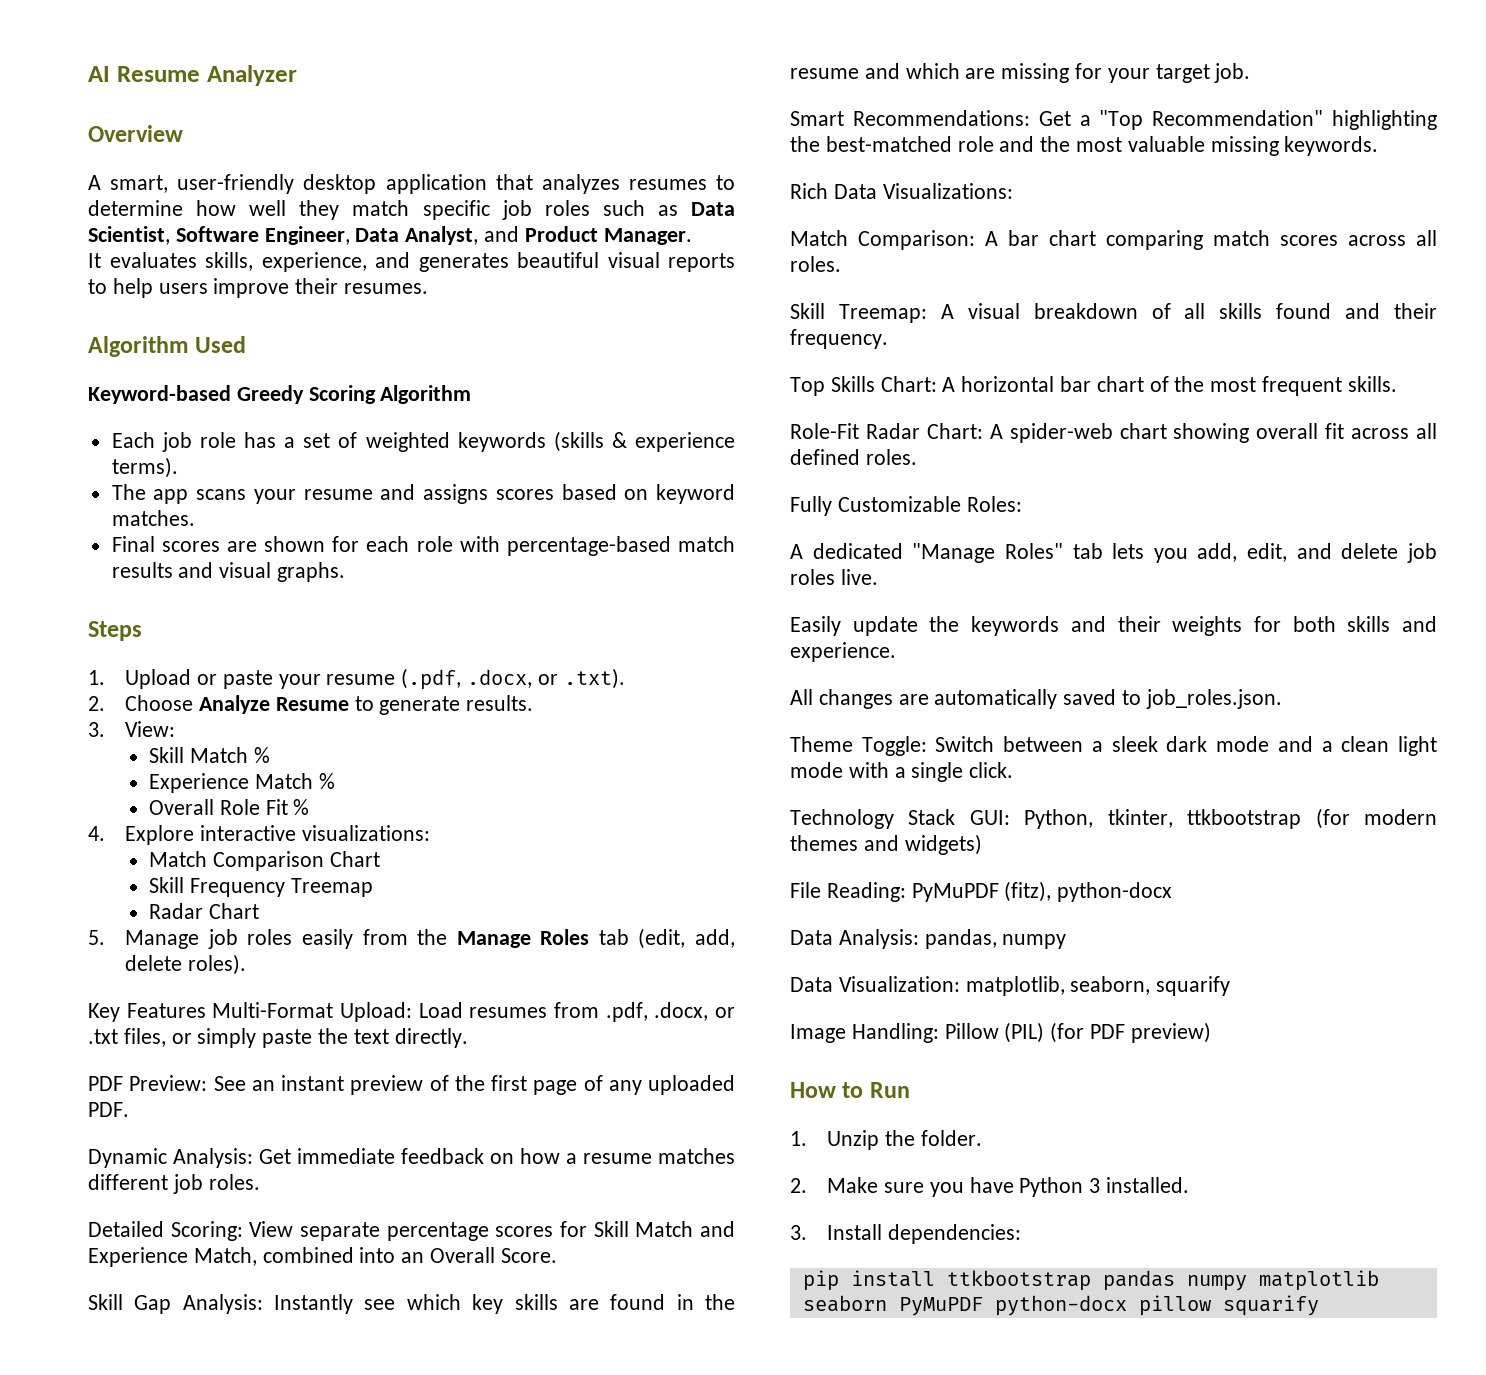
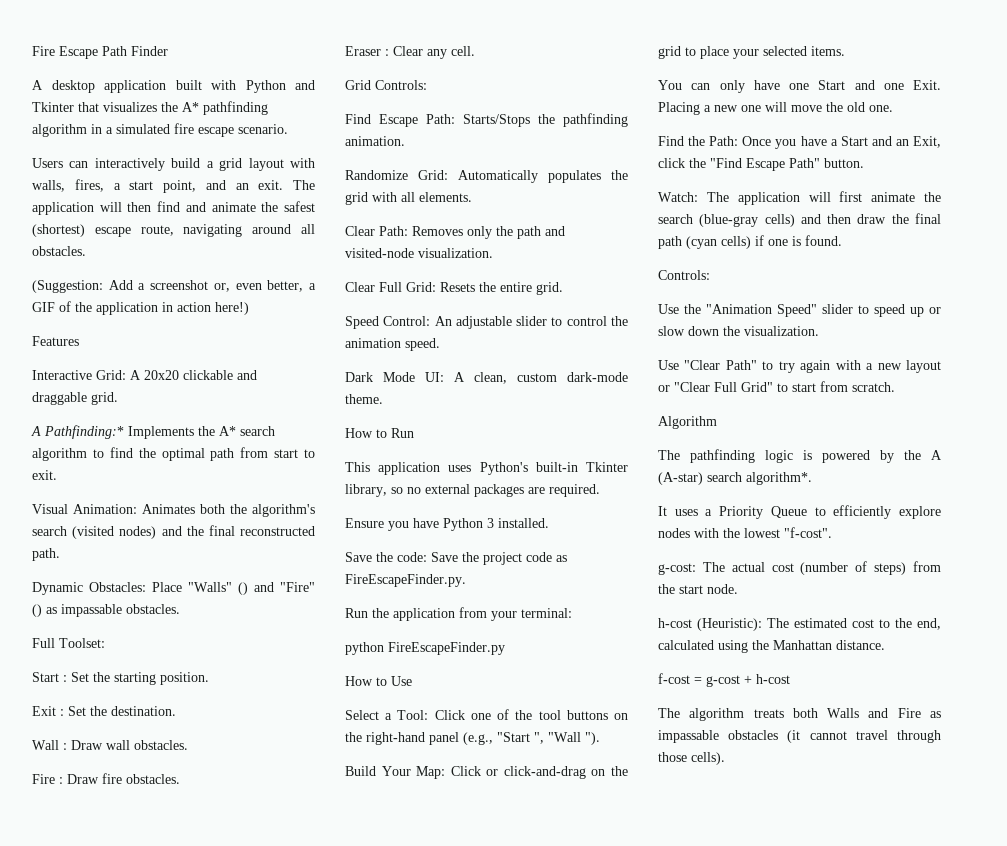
- AI Resume Analyzer
- Overview
- A smart, user-friendly desktop application that analyzes resumes to determine how well they match specific job roles such as Data Scientist, Software Engineer, Data Analyst, and Product Manager.
- It evaluates skills, experience, and generates beautiful visual reports to help users improve their resumes.
- Algorithm Used
- Keyword-based Greedy Scoring Algorithm
- Each job role has a set of weighted keywords (skills & experience terms).
- The app scans your resume and assigns scores based on keyword matches.
- Final scores are shown for each role with percentage-based match results and visual graphs.
- Steps
- 1. Upload or paste your resume (.pdf, .docx, or .txt).
- 2. Choose Analyze Resume to generate results.
- 3. View:
- Skill Match %
- Experience Match %
- Overall Role Fit %
- 4. Explore interactive visualizations:
- Match Comparison Chart
- Skill Frequency Treemap
- Radar Chart
- 5. Manage job roles easily from the Manage Roles tab (edit, add, delete roles).
- Key Features Multi-Format Upload: Load resumes from .pdf, .docx, or .txt files, or simply paste the text directly.
- PDF Preview: See an instant preview of the first page of any uploaded PDF.
- Dynamic Analysis: Get immediate feedback on how a resume matches different job roles.
- Detailed Scoring: View separate percentage scores for Skill Match and Experience Match, combined into an Overall Score.
- Skill Gap Analysis: Instantly see which key skills are found in the resume and which are missing for your target job.
- Smart Recommendations: Get a "Top Recommendation" highlighting the best-matched role and the most valuable missing keywords.
- Rich Data Visualizations:
- Match Comparison: A bar chart comparing match scores across all roles.
- Skill Treemap: A visual breakdown of all skills found and their frequency.
- Top Skills Chart: A horizontal bar chart of the most frequent skills.
- Role-Fit Radar Chart: A spider-web chart showing overall fit across all defined roles.
- Fully Customizable Roles:
- A dedicated "Manage Roles" tab lets you add, edit, and delete job roles live.
- Easily update the keywords and their weights for both skills and experience.
- All changes are automatically saved to job_roles.json.
- Theme Toggle: Switch between a sleek dark mode and a clean light mode with a single click.
- Technology Stack GUI: Python, tkinter, ttkbootstrap (for modern themes and widgets)
- File Reading: PyMuPDF (fitz), python-docx
- Data Analysis: pandas, numpy
- Data Visualization: matplotlib, seaborn, squarify
- Image Handling: Pillow (PIL) (for PDF preview)
+ Fire Escape Path Finder
+ A desktop application built with Python and Tkinter that visualizes the A* pathfinding algorithm in a simulated fire escape scenario.
+ Users can interactively build a grid layout with walls, fires, a start point, and an exit. The application will then find and animate the safest (shortest) escape route, navigating around all obstacles.
+ (Suggestion: Add a screenshot or, even better, a GIF of the application in action here!)
+ Features
+ Interactive Grid: A 20x20 clickable and draggable grid.
+ A Pathfinding:* Implements the A* search algorithm to find the optimal path from start to exit.
+ Visual Animation: Animates both the algorithm's search (visited nodes) and the final reconstructed path.
+ Dynamic Obstacles: Place "Walls" () and "Fire" () as impassable obstacles.
+ Full Toolset:
+ Start : Set the starting position.
+ Exit : Set the destination.
+ Wall : Draw wall obstacles.
+ Fire : Draw fire obstacles.
+ Eraser : Clear any cell.
+ Grid Controls:
+ Find Escape Path: Starts/Stops the pathfinding animation.
+ Randomize Grid: Automatically populates the grid with all elements.
+ Clear Path: Removes only the path and visited-node visualization.
+ Clear Full Grid: Resets the entire grid.
+ Speed Control: An adjustable slider to control the animation speed.
+ Dark Mode UI: A clean, custom dark-mode theme.
  How to Run
- 1. Unzip the folder.
- 2. Make sure you have Python 3 installed.
+ This application uses Python's built-in Tkinter library, so no external packages are required.
+ Ensure you have Python 3 installed.
- 3. Install dependencies:
- pip install ttkbootstrap pandas numpy matplotlib seaborn PyMuPDF python-docx pillow squarify
+ Save the code: Save the project code as FireEscapeFinder.py.
+ Run the application from your terminal:
+ python FireEscapeFinder.py
+ How to Use
+ Select a Tool: Click one of the tool buttons on the right-hand panel (e.g., "Start ", "Wall ").
+ Build Your Map: Click or click-and-drag on the grid to place your selected items.
+ You can only have one Start and one Exit. Placing a new one will move the old one.
+ Find the Path: Once you have a Start and an Exit, click the "Find Escape Path" button.
+ Watch: The application will first animate the search (blue-gray cells) and then draw the final path (cyan cells) if one is found.
+ Controls:
+ Use the "Animation Speed" slider to speed up or slow down the visualization.
+ Use "Clear Path" to try again with a new layout or "Clear Full Grid" to start from scratch.
+ Algorithm
+ The pathfinding logic is powered by the A (A-star) search algorithm*.
+ It uses a Priority Queue to efficiently explore nodes with the lowest "f-cost".
+ g-cost: The actual cost (number of steps) from the start node.
+ h-cost (Heuristic): The estimated cost to the end, calculated using the Manhattan distance.
+ f-cost = g-cost + h-cost
+ The algorithm treats both Walls and Fire as impassable obstacles (it cannot travel through those cells).

